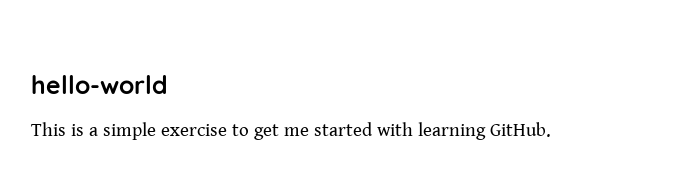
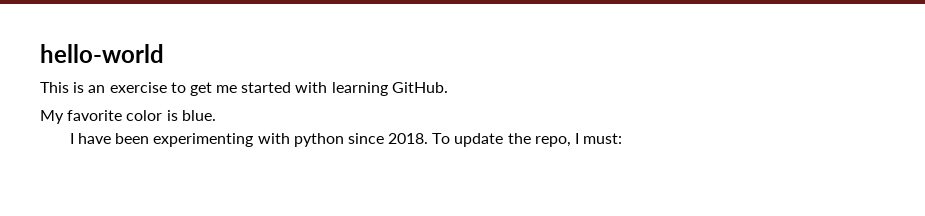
- This is a simple exercise to get me started with learning GitHub.
+ This is an exercise to get me started with learning GitHub.
+ My favorite color is blue.
+ I have been experimenting with python since 2018. To update the repo, I must:

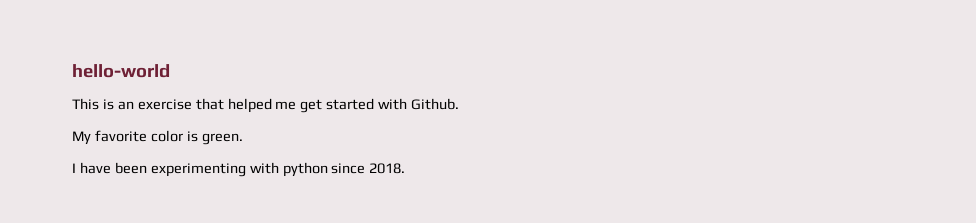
- This is an exercise to get me started with learning GitHub.
+ This is an exercise that helped me get started with Github.
- My favorite color is blue.
+ My favorite color is green.
- To update the repo, I must:

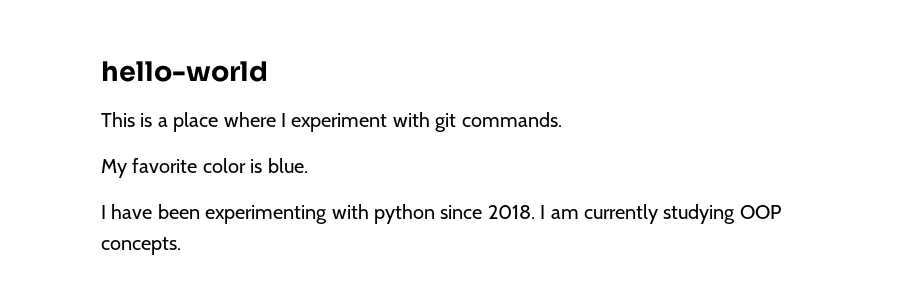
- This is an exercise that helped me get started with Github.
+ This is a place where I experiment with git commands.
- My favorite color is green.
+ My favorite color is blue.
+ I am currently studying OOP concepts.

